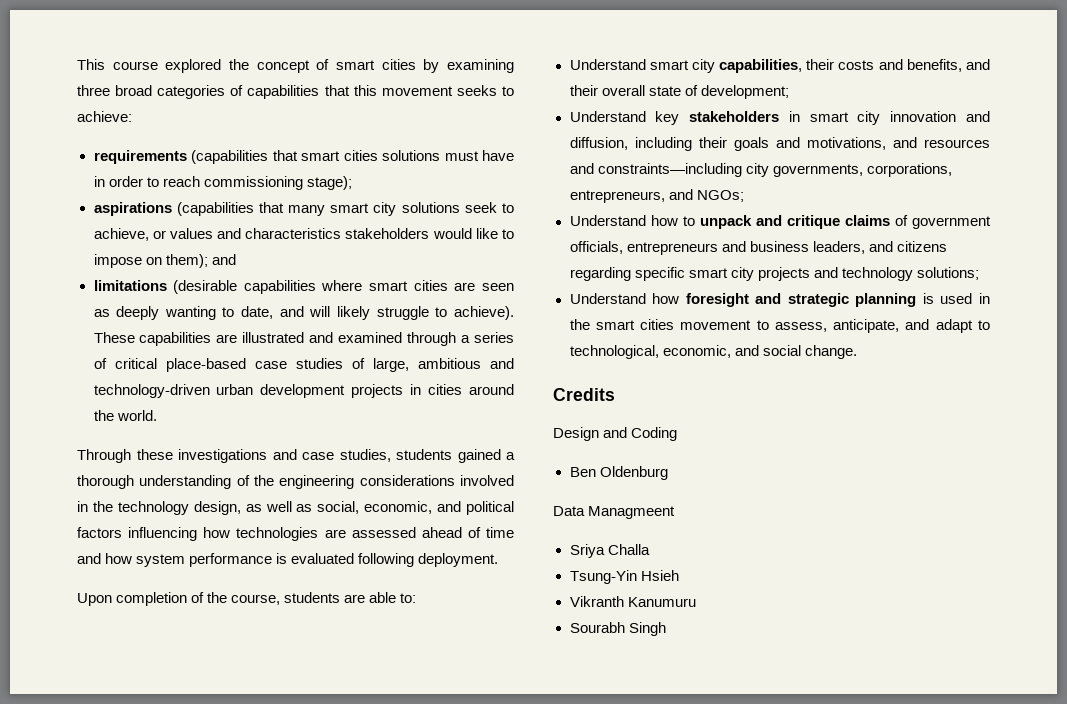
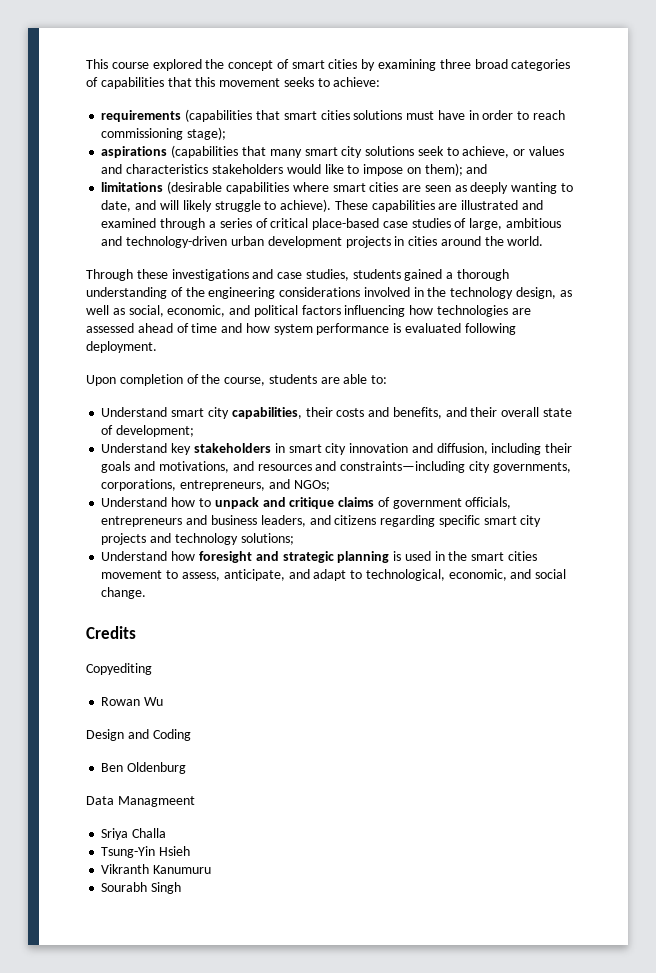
+ Copyediting
+ Rowan Wu

